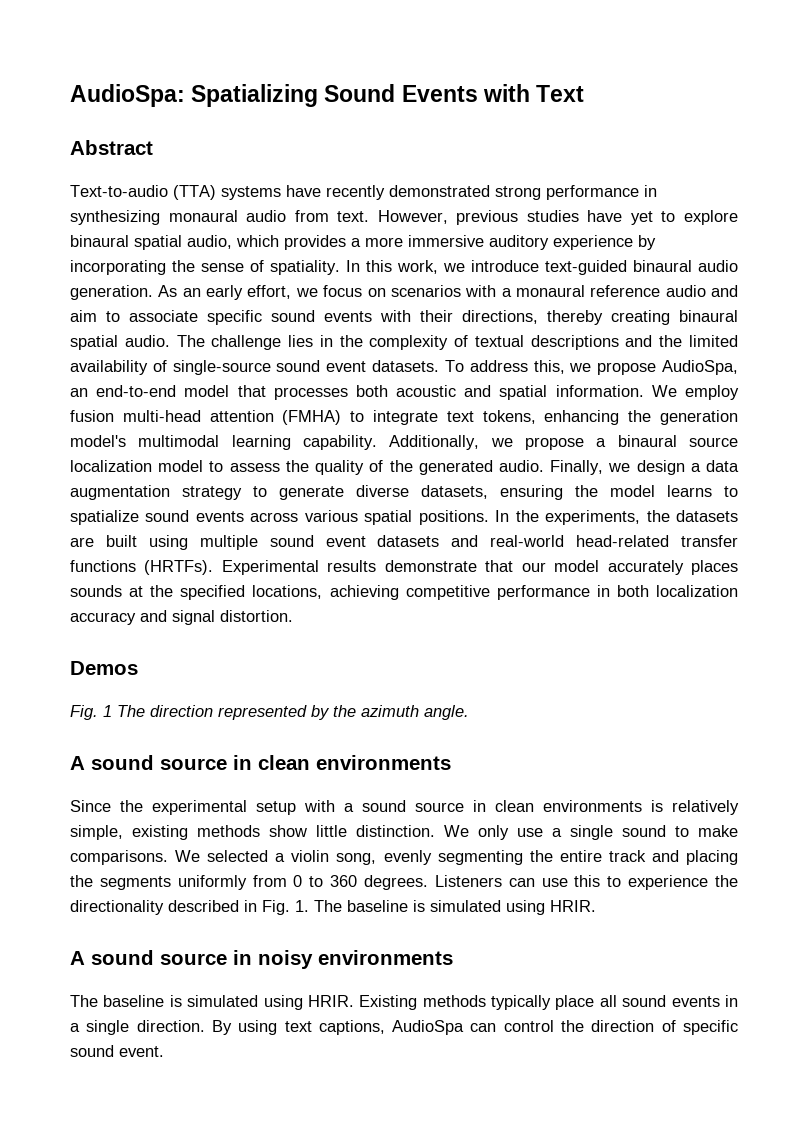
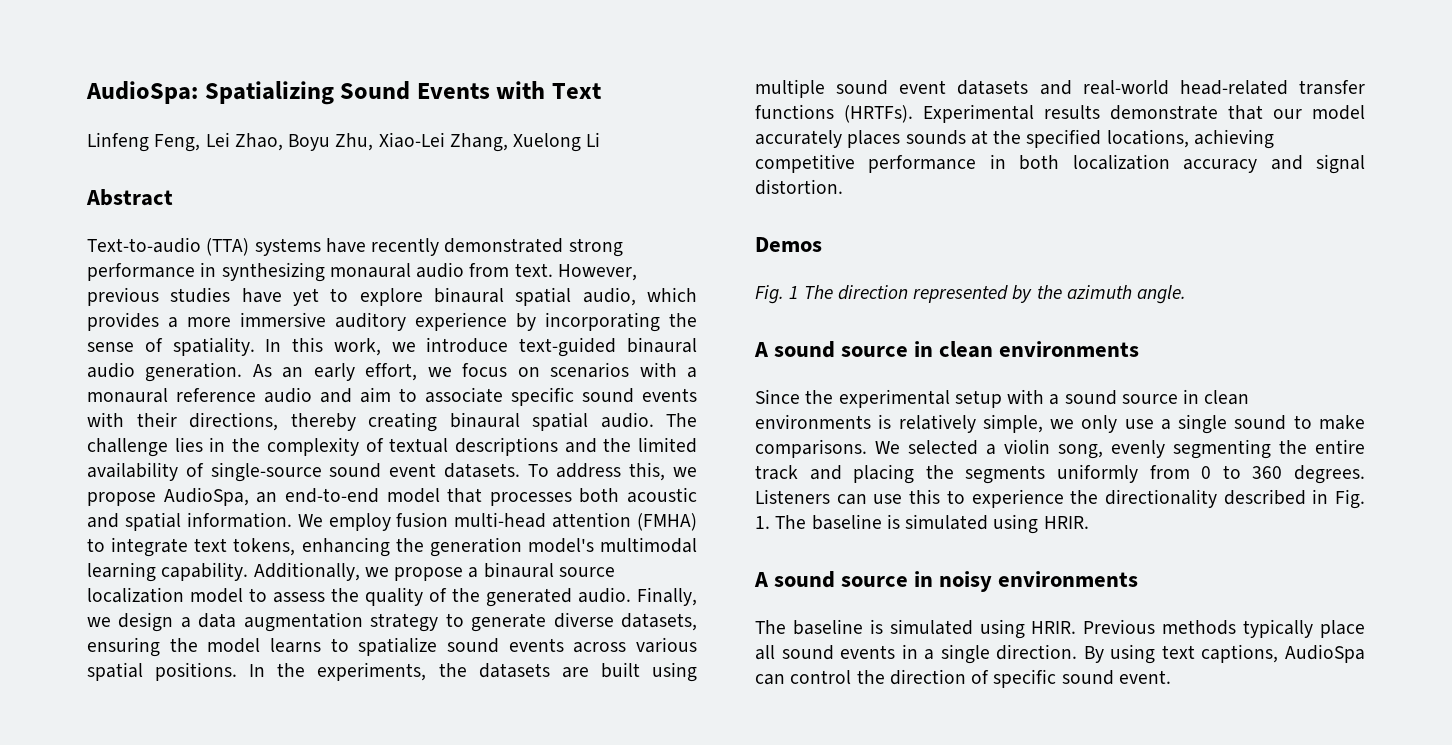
+ Linfeng Feng, Lei Zhao, Boyu Zhu, Xiao-Lei Zhang, Xuelong Li
- Since the experimental setup with a sound source in clean environments is relatively simple, existing methods show little distinction. We only use a single sound to make comparisons.
+ Since the experimental setup with a sound source in clean environments is relatively simple, we only use a single sound to make comparisons.
- Existing methods typically place all sound events in a single direction.
+ Previous methods typically place all sound events in a single direction.

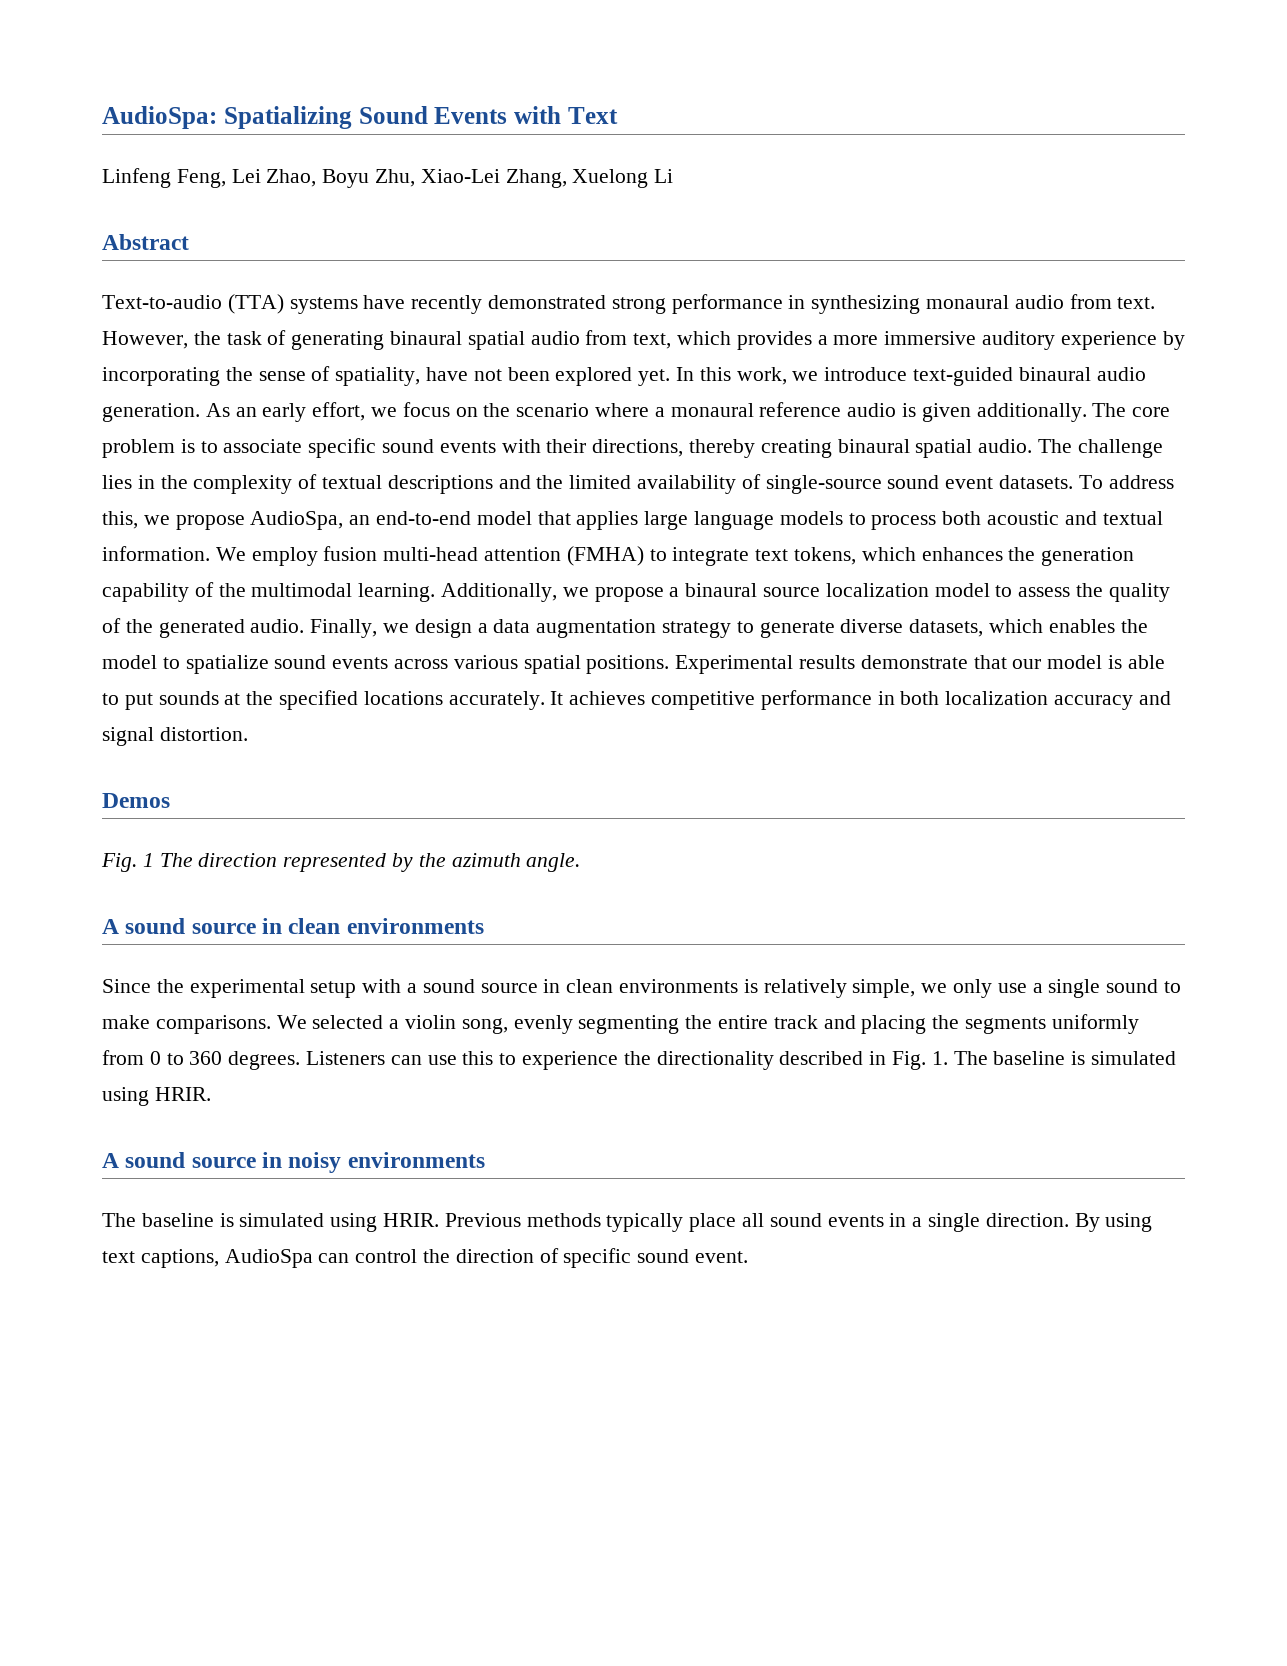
- However, previous studies have yet to explore binaural spatial audio, which provides a more immersive auditory experience by incorporating the sense of spatiality.
+ However, the task of generating binaural spatial audio from text, which provides a more immersive auditory experience by incorporating the sense of spatiality, have not been explored yet.
- As an early effort, we focus on scenarios with a monaural reference audio and aim to associate specific sound events with their directions, thereby creating binaural spatial audio.
+ As an early effort, we focus on the scenario where a monaural reference audio is given additionally. The core problem is to associate specific sound events with their directions, thereby creating binaural spatial audio.
- To address this, we propose AudioSpa, an end-to-end model that processes both acoustic and spatial information.
+ To address this, we propose AudioSpa, an end-to-end model that applies large language models to process both acoustic and textual information.
- We employ fusion multi-head attention (FMHA) to integrate text tokens, enhancing the generation model's multimodal learning capability.
+ We employ fusion multi-head attention (FMHA) to integrate text tokens, which enhances the generation capability of the multimodal learning.
- Finally, we design a data augmentation strategy to generate diverse datasets, ensuring the model learns to spatialize sound events across various spatial positions.
+ Finally, we design a data augmentation strategy to generate diverse datasets, which enables the model to spatialize sound events across various spatial positions.
- In the experiments, the datasets are built using multiple sound event datasets and real-world head-related transfer functions (HRTFs).
- Experimental results demonstrate that our model accurately places sounds at the specified locations, achieving competitive performance in both localization accuracy and signal distortion.
+ Experimental results demonstrate that our model is able to put sounds at the specified locations accurately. It achieves competitive performance in both localization accuracy and signal distortion.

